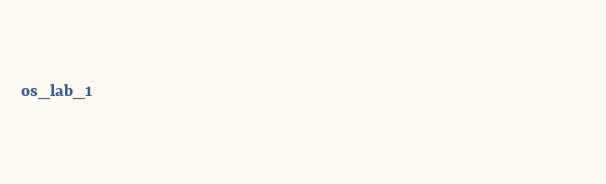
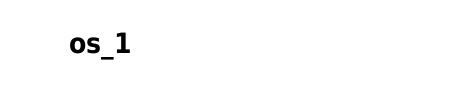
- os_lab_1
+ os_1

